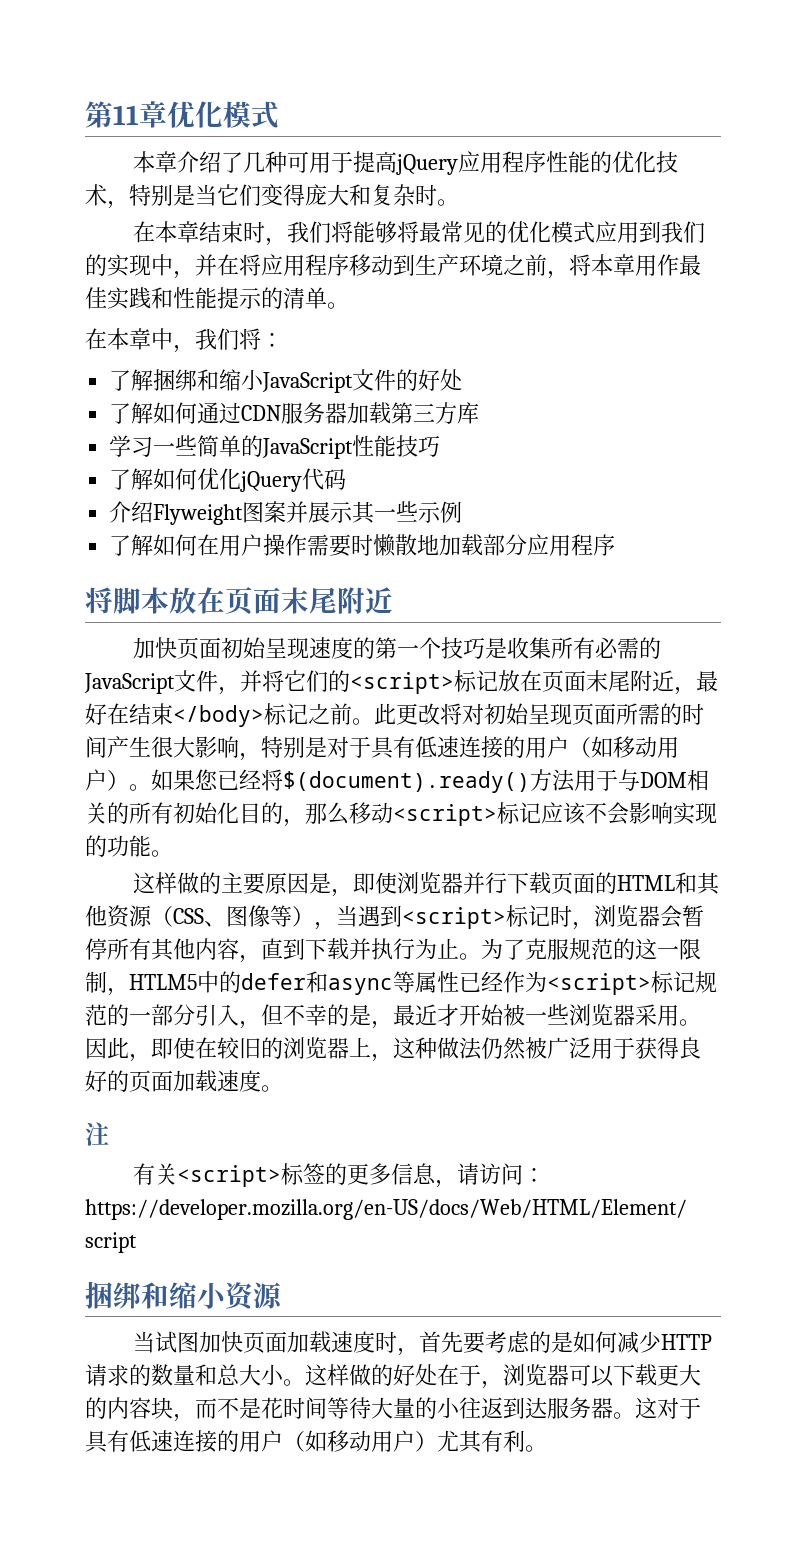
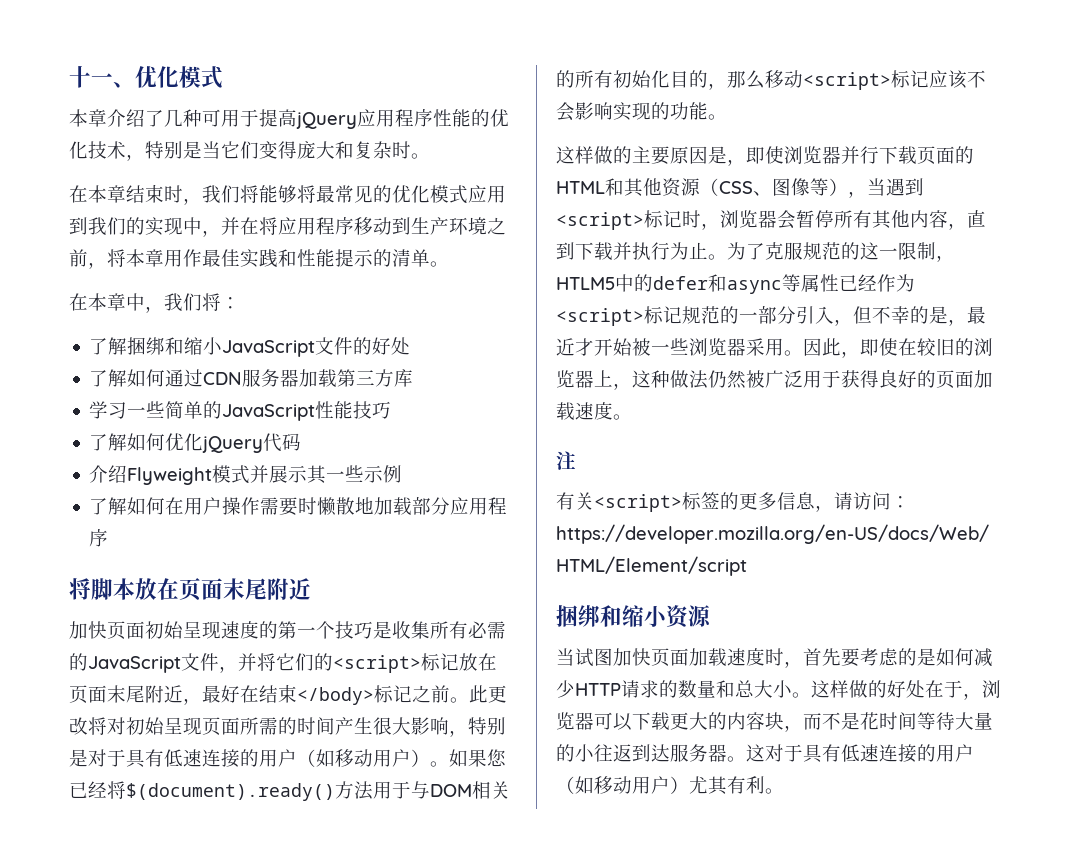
- 第11章优化模式
+ 十一、优化模式
- 介绍Flyweight图案并展示其一些示例
+ 介绍Flyweight模式并展示其一些示例

